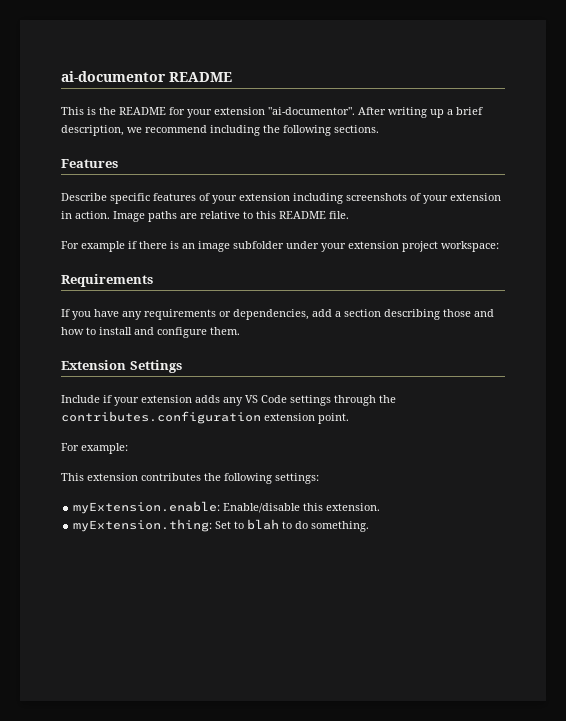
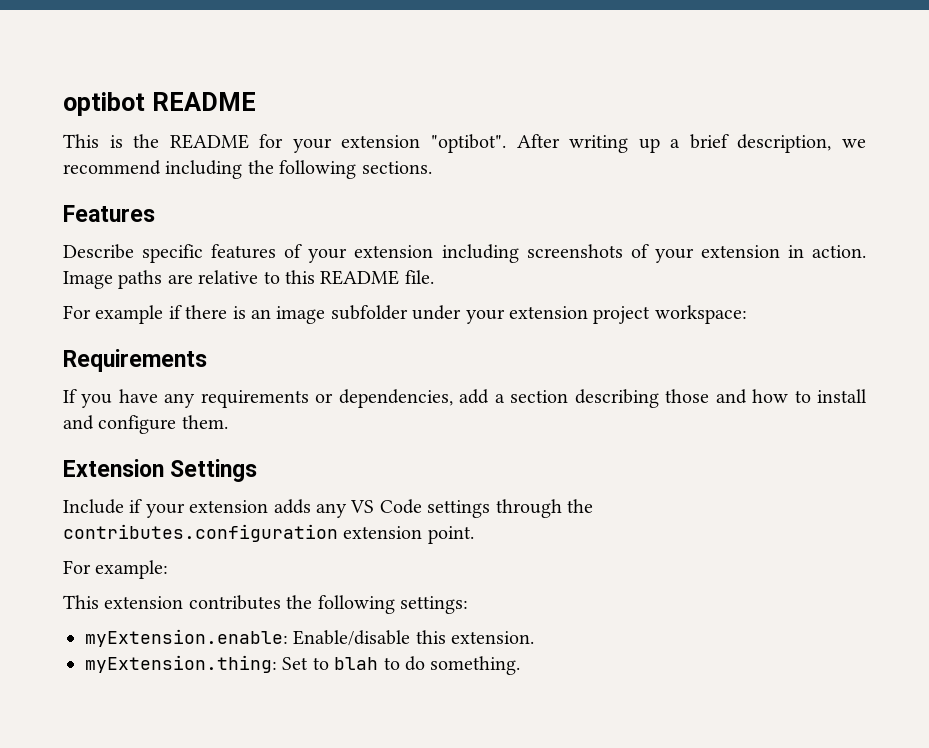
- ai-documentor README
+ optibot README
- This is the README for your extension "ai-documentor".
+ This is the README for your extension "optibot".

